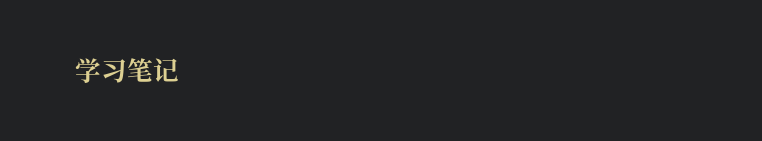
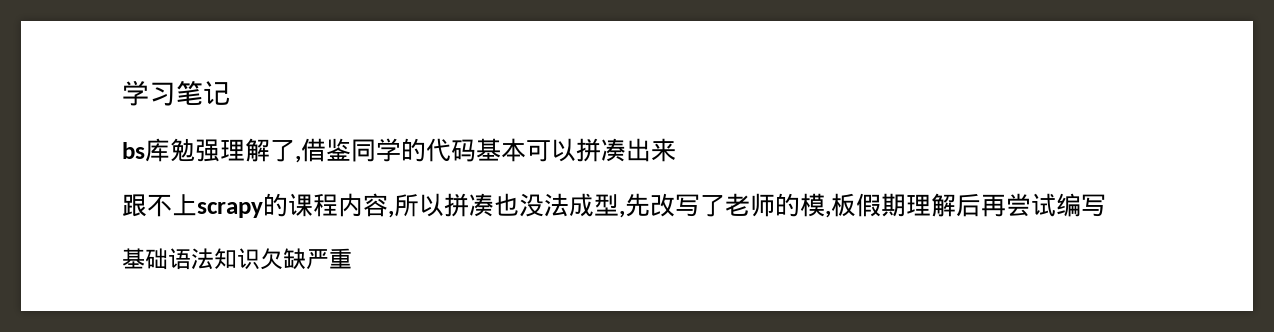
+ bs库勉强理解了,借鉴同学的代码基本可以拼凑出来
+ 跟不上scrapy的课程内容,所以拼凑也没法成型,先改写了老师的模,板假期理解后再尝试编写
+ 基础语法知识欠缺严重

